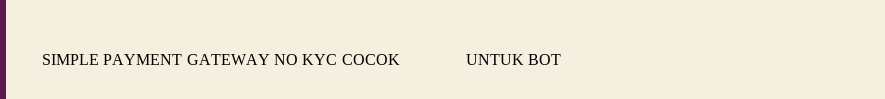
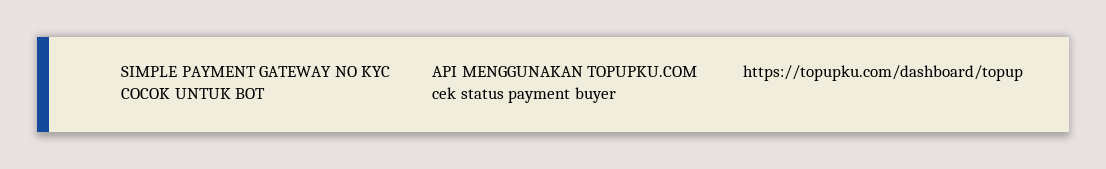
+ API MENGGUNAKAN TOPUPKU.COM cek status payment buyer https://topupku.com/dashboard/topup

